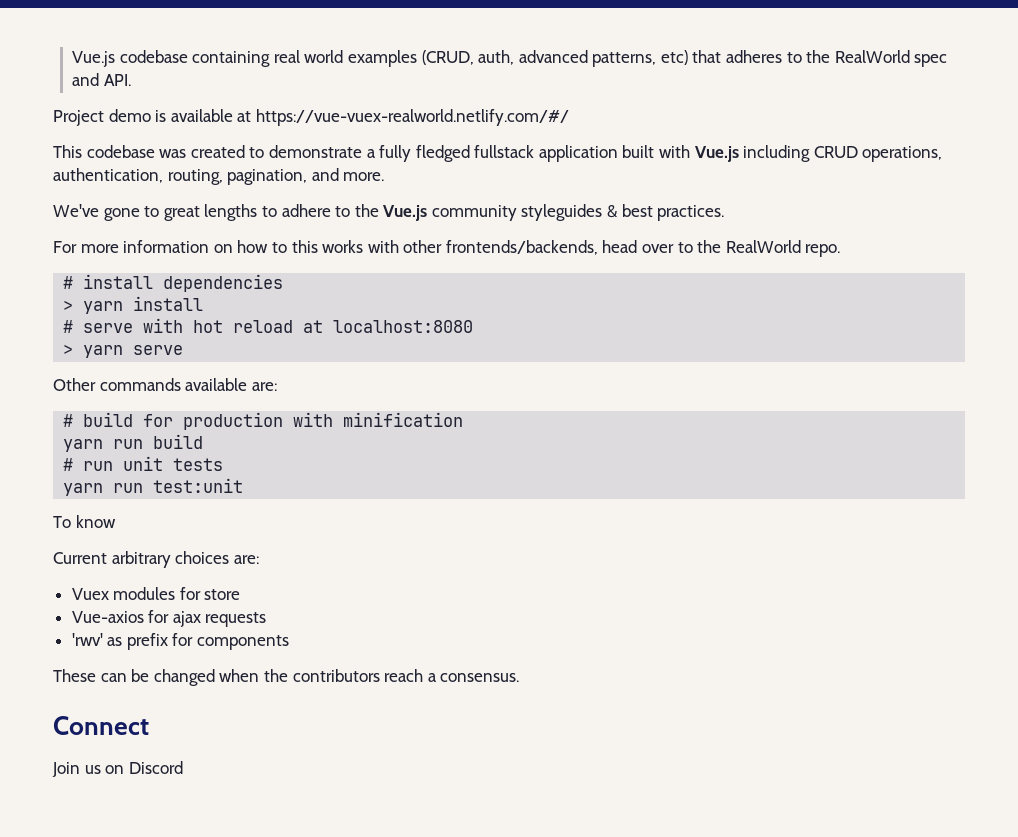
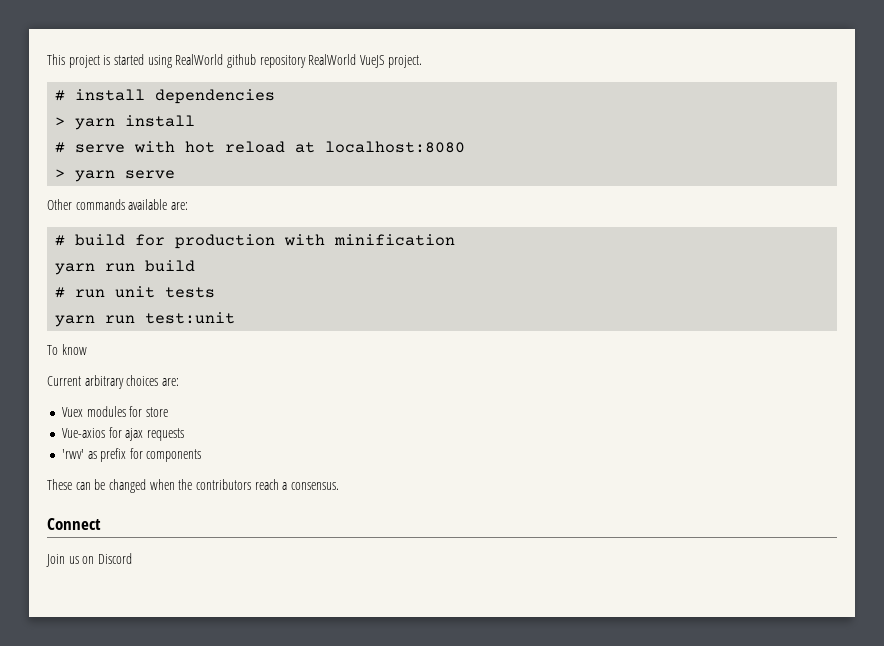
- Vue.js codebase containing real world examples (CRUD, auth, advanced patterns, etc) that adheres to the RealWorld spec and API.
- Project demo is available at https://vue-vuex-realworld.netlify.com/#/
- This codebase was created to demonstrate a fully fledged fullstack application built with Vue.js including CRUD operations, authentication, routing, pagination, and more.
- We've gone to great lengths to adhere to the Vue.js community styleguides & best practices.
- For more information on how to this works with other frontends/backends, head over to the RealWorld repo.
+ This project is started using RealWorld github repository RealWorld VueJS project.

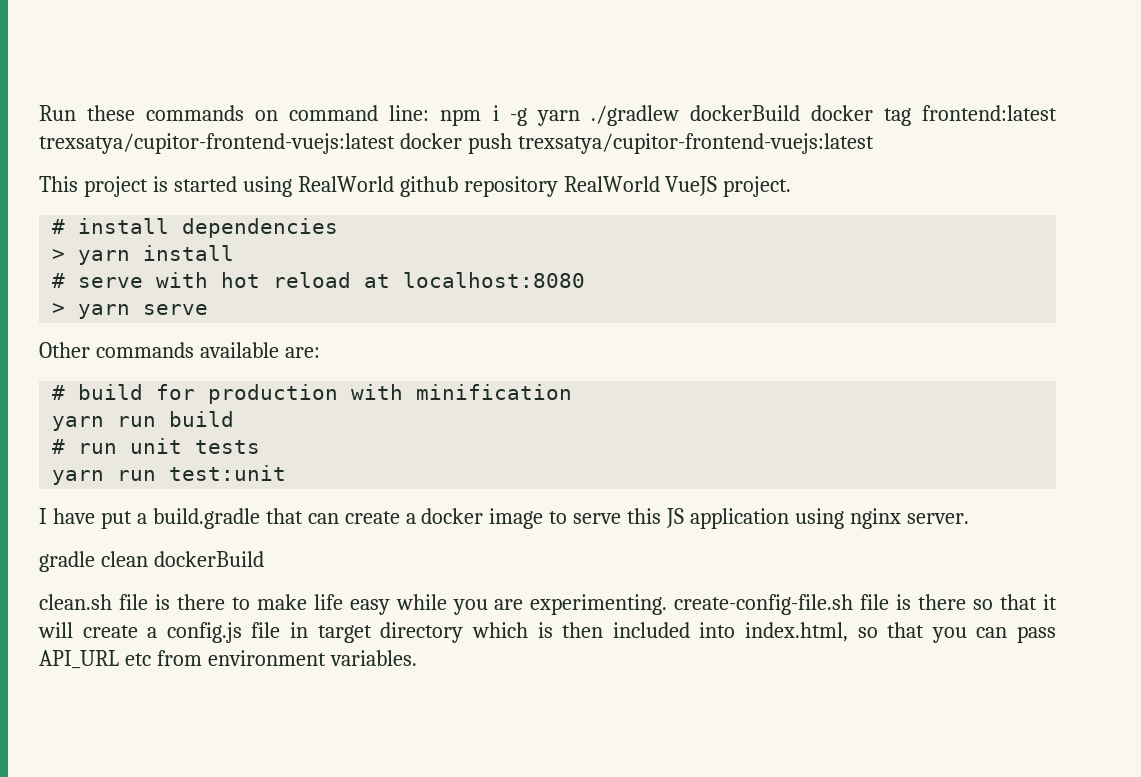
+ Run these commands on command line: npm i -g yarn ./gradlew dockerBuild docker tag frontend:latest trexsatya/cupitor-frontend-vuejs:latest docker push trexsatya/cupitor-frontend-vuejs:latest
- To know
- Current arbitrary choices are:
- Vuex modules for store
- Vue-axios for ajax requests
- 'rwv' as prefix for components
- These can be changed when the contributors reach a consensus.
- Connect
- Join us on Discord
+ I have put a build.gradle that can create a docker image to serve this JS application using nginx server.
+ gradle clean dockerBuild
+ clean.sh file is there to make life easy while you are experimenting. create-config-file.sh file is there so that it will create a config.js file in target directory which is then included into index.html, so that you can pass API_URL etc from environment variables.

